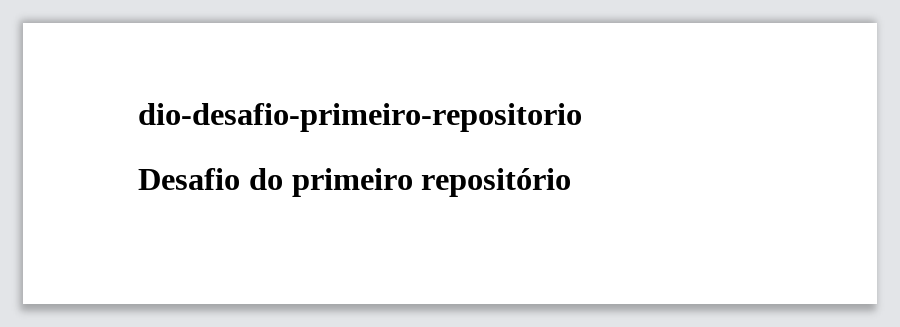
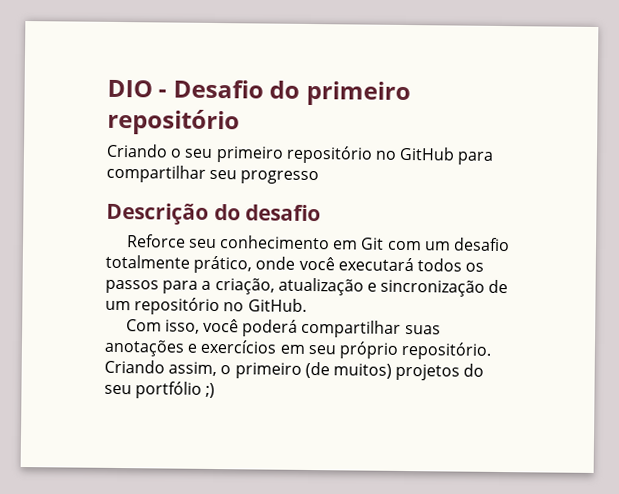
- dio-desafio-primeiro-repositorio
- Desafio do primeiro repositório
+ DIO - Desafio do primeiro repositório
+ Criando o seu primeiro repositório no GitHub para compartilhar seu progresso
+ Descrição do desafio
+ Reforce seu conhecimento em Git com um desafio totalmente prático, onde você executará todos os passos para a criação, atualização e sincronização de um repositório no GitHub.
+ Com isso, você poderá compartilhar suas anotações e exercícios em seu próprio repositório. Criando assim, o primeiro (de muitos) projetos do seu portfólio ;)

